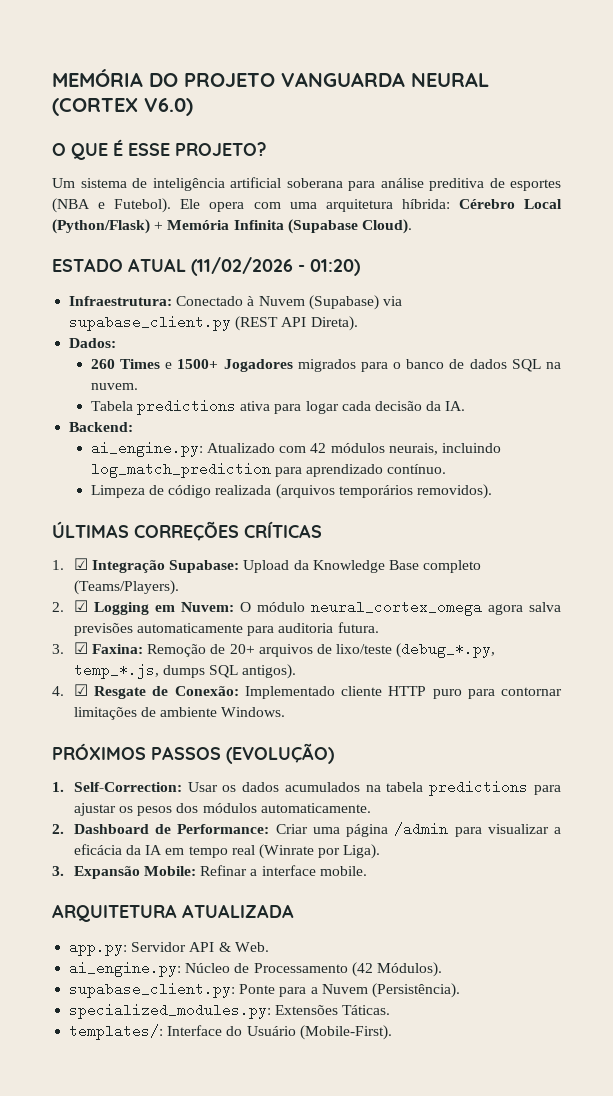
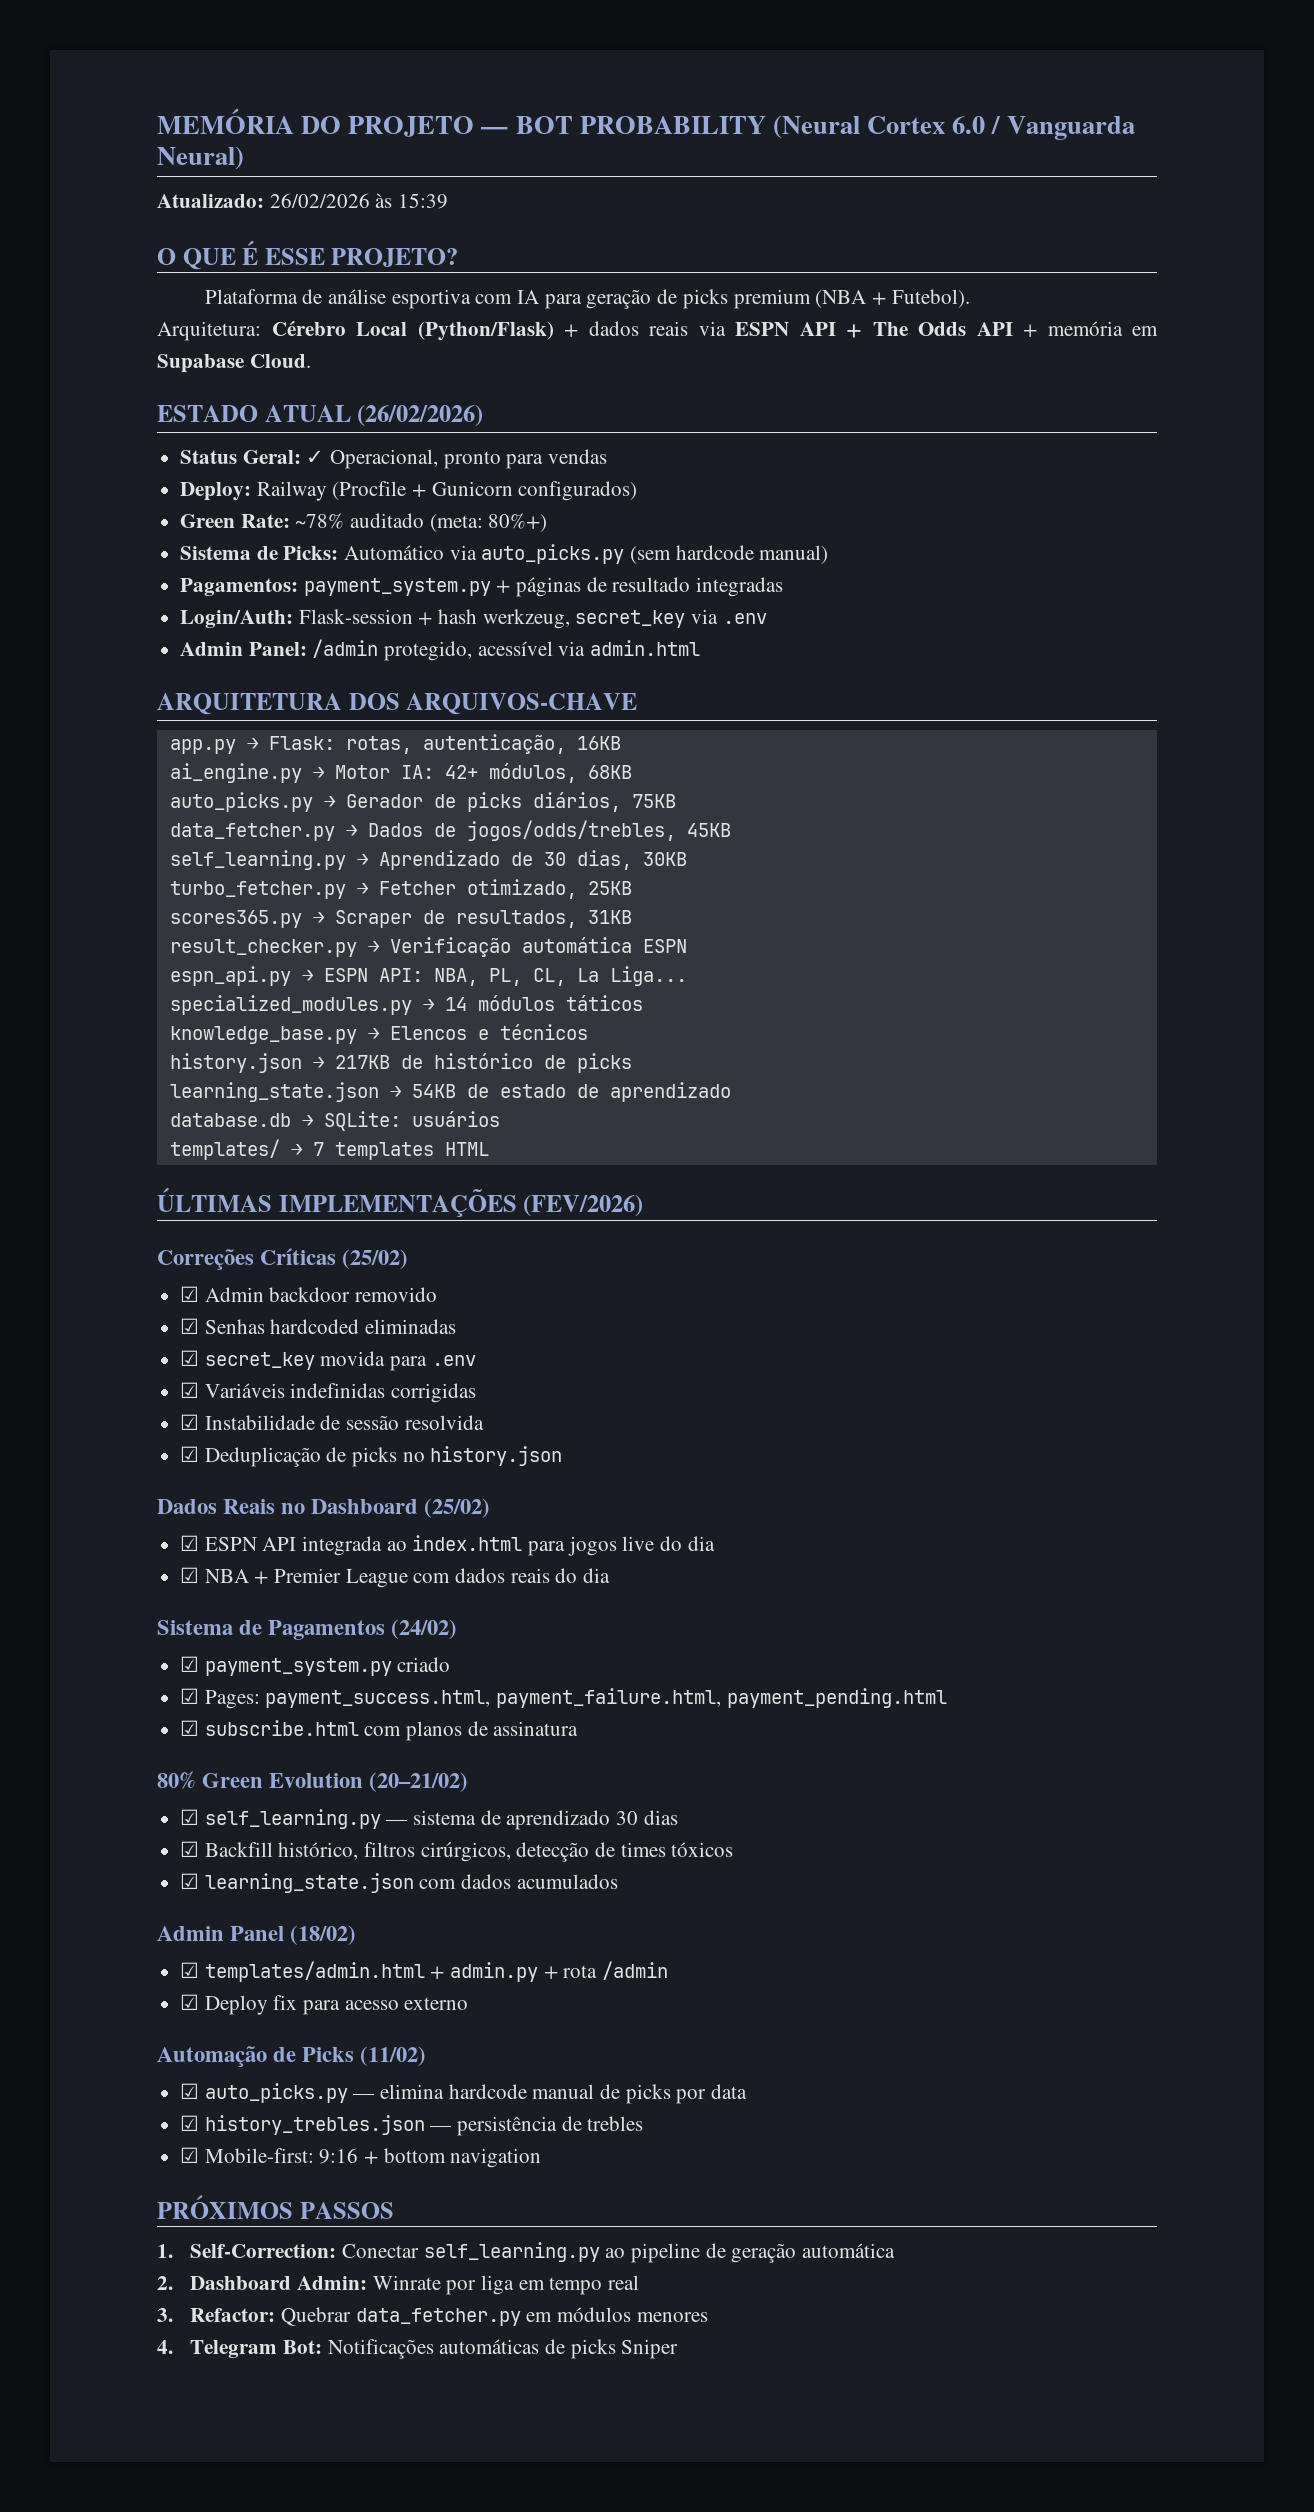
- MEMÓRIA DO PROJETO VANGUARDA NEURAL (CORTEX V6.0)
+ MEMÓRIA DO PROJETO — BOT PROBABILITY (Neural Cortex 6.0 / Vanguarda Neural)
+ Atualizado: 26/02/2026 às 15:39
- Um sistema de inteligência artificial soberana para análise preditiva de esportes (NBA e Futebol). Ele opera com uma arquitetura híbrida: Cérebro Local (Python/Flask) + Memória Infinita (Supabase Cloud).
- ESTADO ATUAL (11/02/2026 - 01:20)
- Infraestrutura: Conectado à Nuvem (Supabase) via supabase_client.py (REST API Direta).
- Dados:
- 260 Times e 1500+ Jogadores migrados para o banco de dados SQL na nuvem.
- Tabela predictions ativa para logar cada decisão da IA.
- Backend:
- ai_engine.py: Atualizado com 42 módulos neurais, incluindo log_match_prediction para aprendizado contínuo.
- Limpeza de código realizada (arquivos temporários removidos).
- ÚLTIMAS CORREÇÕES CRÍTICAS
- 1. ☑ Integração Supabase: Upload da Knowledge Base completo (Teams/Players).
- 2. ☑ Logging em Nuvem: O módulo neural_cortex_omega agora salva previsões automaticamente para auditoria futura.
- 3. ☑ Faxina: Remoção de 20+ arquivos de lixo/teste (debug_*.py, temp_*.js, dumps SQL antigos).
- 4. ☑ Resgate de Conexão: Implementado cliente HTTP puro para contornar limitações de ambiente Windows.
+ Plataforma de análise esportiva com IA para geração de picks premium (NBA + Futebol).
+ Arquitetura: Cérebro Local (Python/Flask) + dados reais via ESPN API + The Odds API + memória em Supabase Cloud.
+ ESTADO ATUAL (26/02/2026)
+ Status Geral: ✓ Operacional, pronto para vendas
+ Deploy: Railway (Procfile + Gunicorn configurados)
+ Green Rate: ~78% auditado (meta: 80%+)
+ Sistema de Picks: Automático via auto_picks.py (sem hardcode manual)
+ Pagamentos: payment_system.py + páginas de resultado integradas
+ Login/Auth: Flask-session + hash werkzeug, secret_key via .env
+ Admin Panel: /admin protegido, acessível via admin.html
+ ARQUITETURA DOS ARQUIVOS-CHAVE
+ app.py → Flask: rotas, autenticação, 16KB
+ ai_engine.py → Motor IA: 42+ módulos, 68KB
+ auto_picks.py → Gerador de picks diários, 75KB
+ data_fetcher.py → Dados de jogos/odds/trebles, 45KB
+ self_learning.py → Aprendizado de 30 dias, 30KB
+ turbo_fetcher.py → Fetcher otimizado, 25KB
+ scores365.py → Scraper de resultados, 31KB
+ result_checker.py → Verificação automática ESPN
+ espn_api.py → ESPN API: NBA, PL, CL, La Liga...
+ specialized_modules.py → 14 módulos táticos
+ knowledge_base.py → Elencos e técnicos
+ history.json → 217KB de histórico de picks
+ learning_state.json → 54KB de estado de aprendizado
+ database.db → SQLite: usuários
+ templates/ → 7 templates HTML
+ ÚLTIMAS IMPLEMENTAÇÕES (FEV/2026)
+ Correções Críticas (25/02)
+ ☑ Admin backdoor removido
+ ☑ Senhas hardcoded eliminadas
+ ☑ secret_key movida para .env
+ ☑ Variáveis indefinidas corrigidas
+ ☑ Instabilidade de sessão resolvida
+ ☑ Deduplicação de picks no history.json
+ Dados Reais no Dashboard (25/02)
+ ☑ ESPN API integrada ao index.html para jogos live do dia
+ ☑ NBA + Premier League com dados reais do dia
+ Sistema de Pagamentos (24/02)
+ ☑ payment_system.py criado
+ ☑ Pages: payment_success.html, payment_failure.html, payment_pending.html
+ ☑ subscribe.html com planos de assinatura
+ 80% Green Evolution (20–21/02)
+ ☑ self_learning.py — sistema de aprendizado 30 dias
+ ☑ Backfill histórico, filtros cirúrgicos, detecção de times tóxicos
+ ☑ learning_state.json com dados acumulados
+ Admin Panel (18/02)
+ ☑ templates/admin.html + admin.py + rota /admin
+ ☑ Deploy fix para acesso externo
+ Automação de Picks (11/02)
+ ☑ auto_picks.py — elimina hardcode manual de picks por data
+ ☑ history_trebles.json — persistência de trebles
+ ☑ Mobile-first: 9:16 + bottom navigation
- PRÓXIMOS PASSOS (EVOLUÇÃO)
+ PRÓXIMOS PASSOS
- 1. Self-Correction: Usar os dados acumulados na tabela predictions para ajustar os pesos dos módulos automaticamente.
- 2. Dashboard de Performance: Criar uma página /admin para visualizar a eficácia da IA em tempo real (Winrate por Liga).
- 3. Expansão Mobile: Refinar a interface mobile.
- ARQUITETURA ATUALIZADA
- app.py: Servidor API & Web.
- ai_engine.py: Núcleo de Processamento (42 Módulos).
- supabase_client.py: Ponte para a Nuvem (Persistência).
- specialized_modules.py: Extensões Táticas.
- templates/: Interface do Usuário (Mobile-First).
+ 1. Self-Correction: Conectar self_learning.py ao pipeline de geração automática
+ 2. Dashboard Admin: Winrate por liga em tempo real
+ 3. Refactor: Quebrar data_fetcher.py em módulos menores
+ 4. Telegram Bot: Notificações automáticas de picks Sniper

